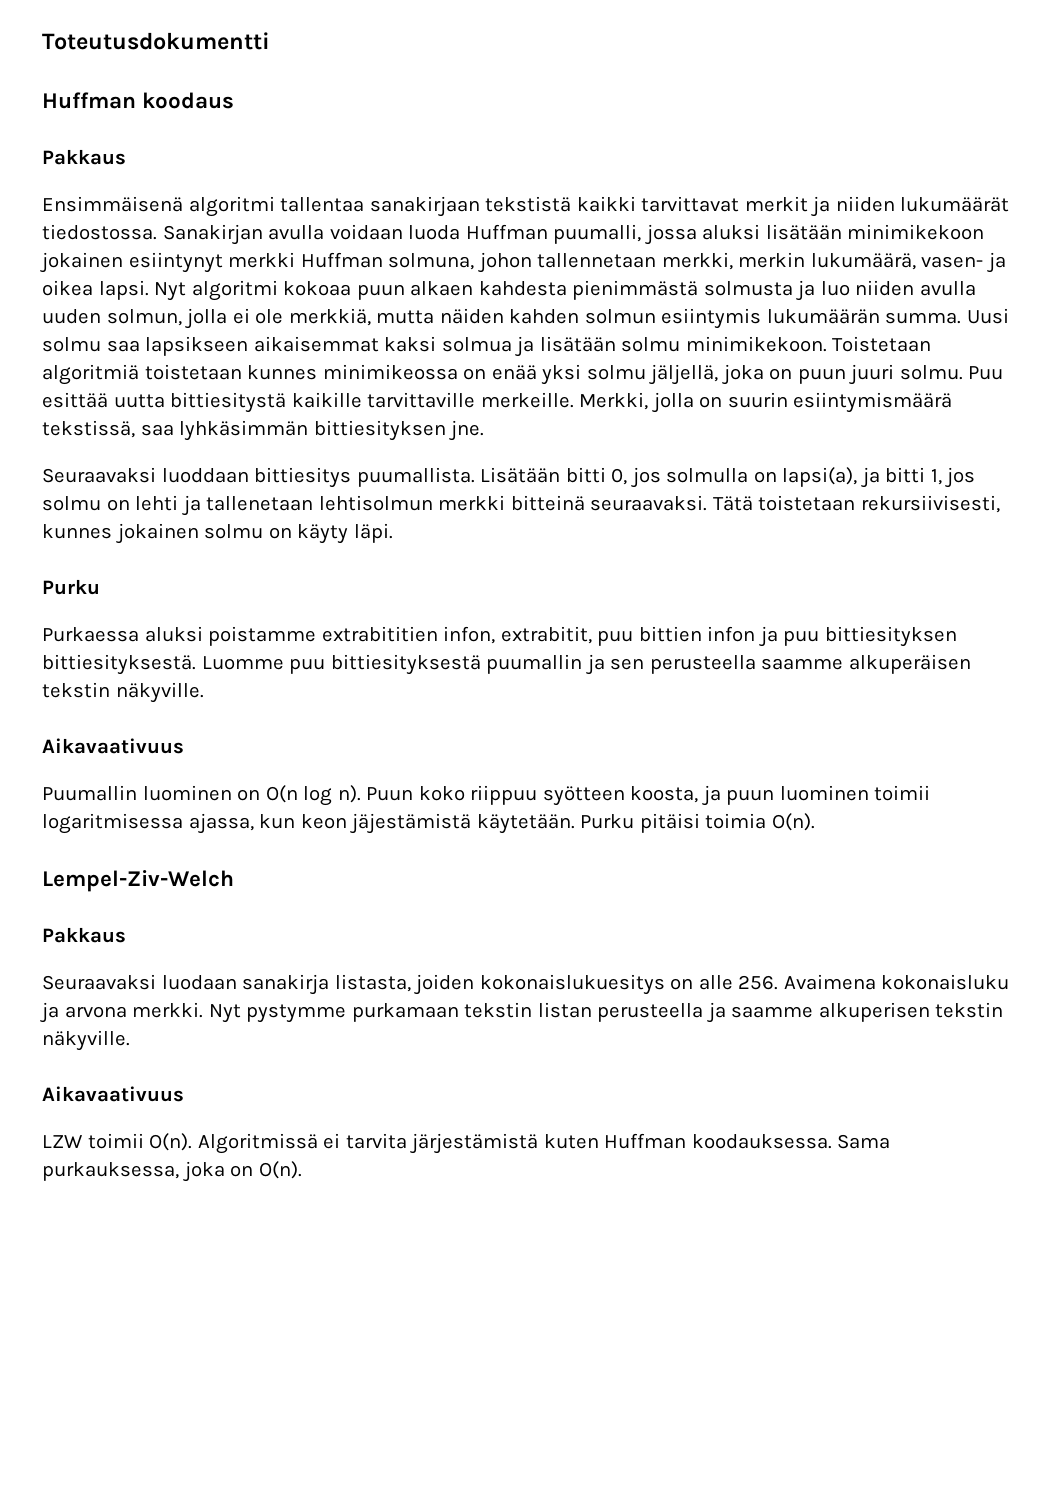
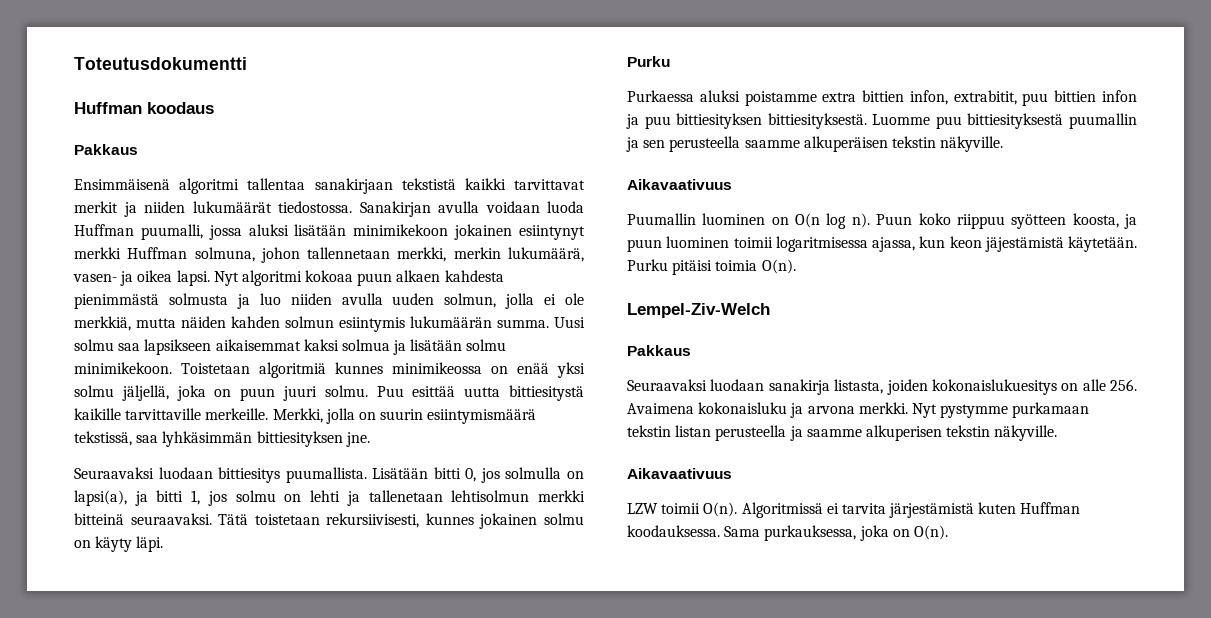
- Toistetaan algoritmiä toistetaan kunnes minimikeossa on enää yksi solmu jäljellä, joka on puun juuri solmu.
+ Toistetaan algoritmiä kunnes minimikeossa on enää yksi solmu jäljellä, joka on puun juuri solmu.
- Seuraavaksi luoddaan bittiesitys puumallista.
+ Seuraavaksi luodaan bittiesitys puumallista.
- Purkaessa aluksi poistamme extrabititien infon, extrabitit, puu bittien infon ja puu bittiesityksen bittiesityksestä.
+ Purkaessa aluksi poistamme extra bittien infon, extrabitit, puu bittien infon ja puu bittiesityksen bittiesityksestä.

